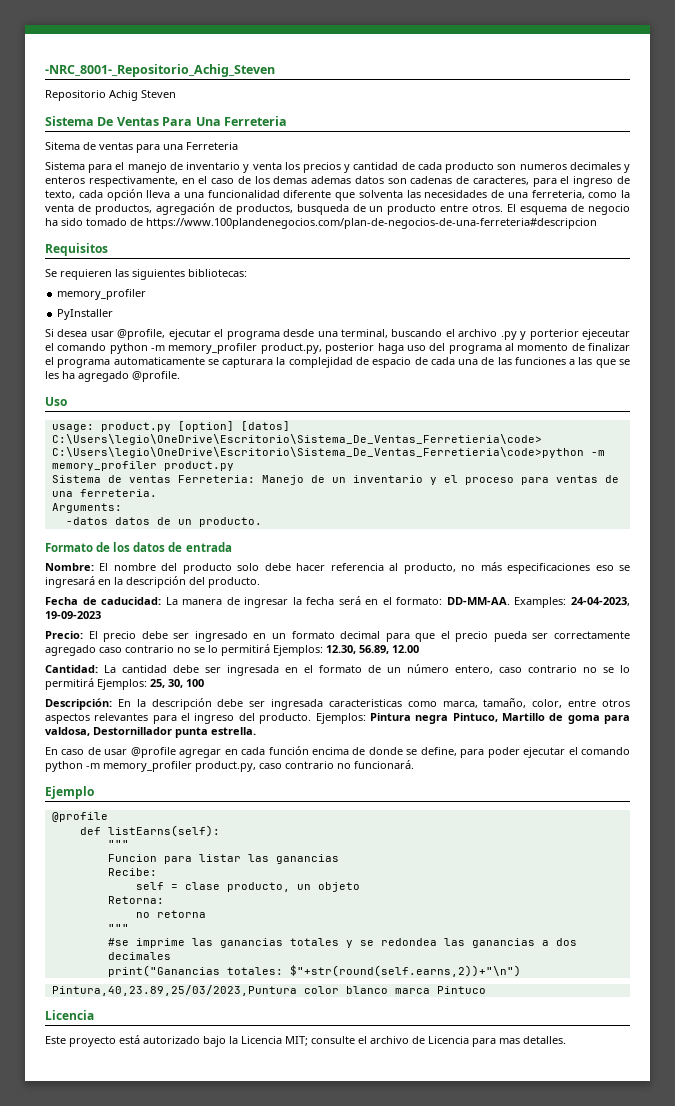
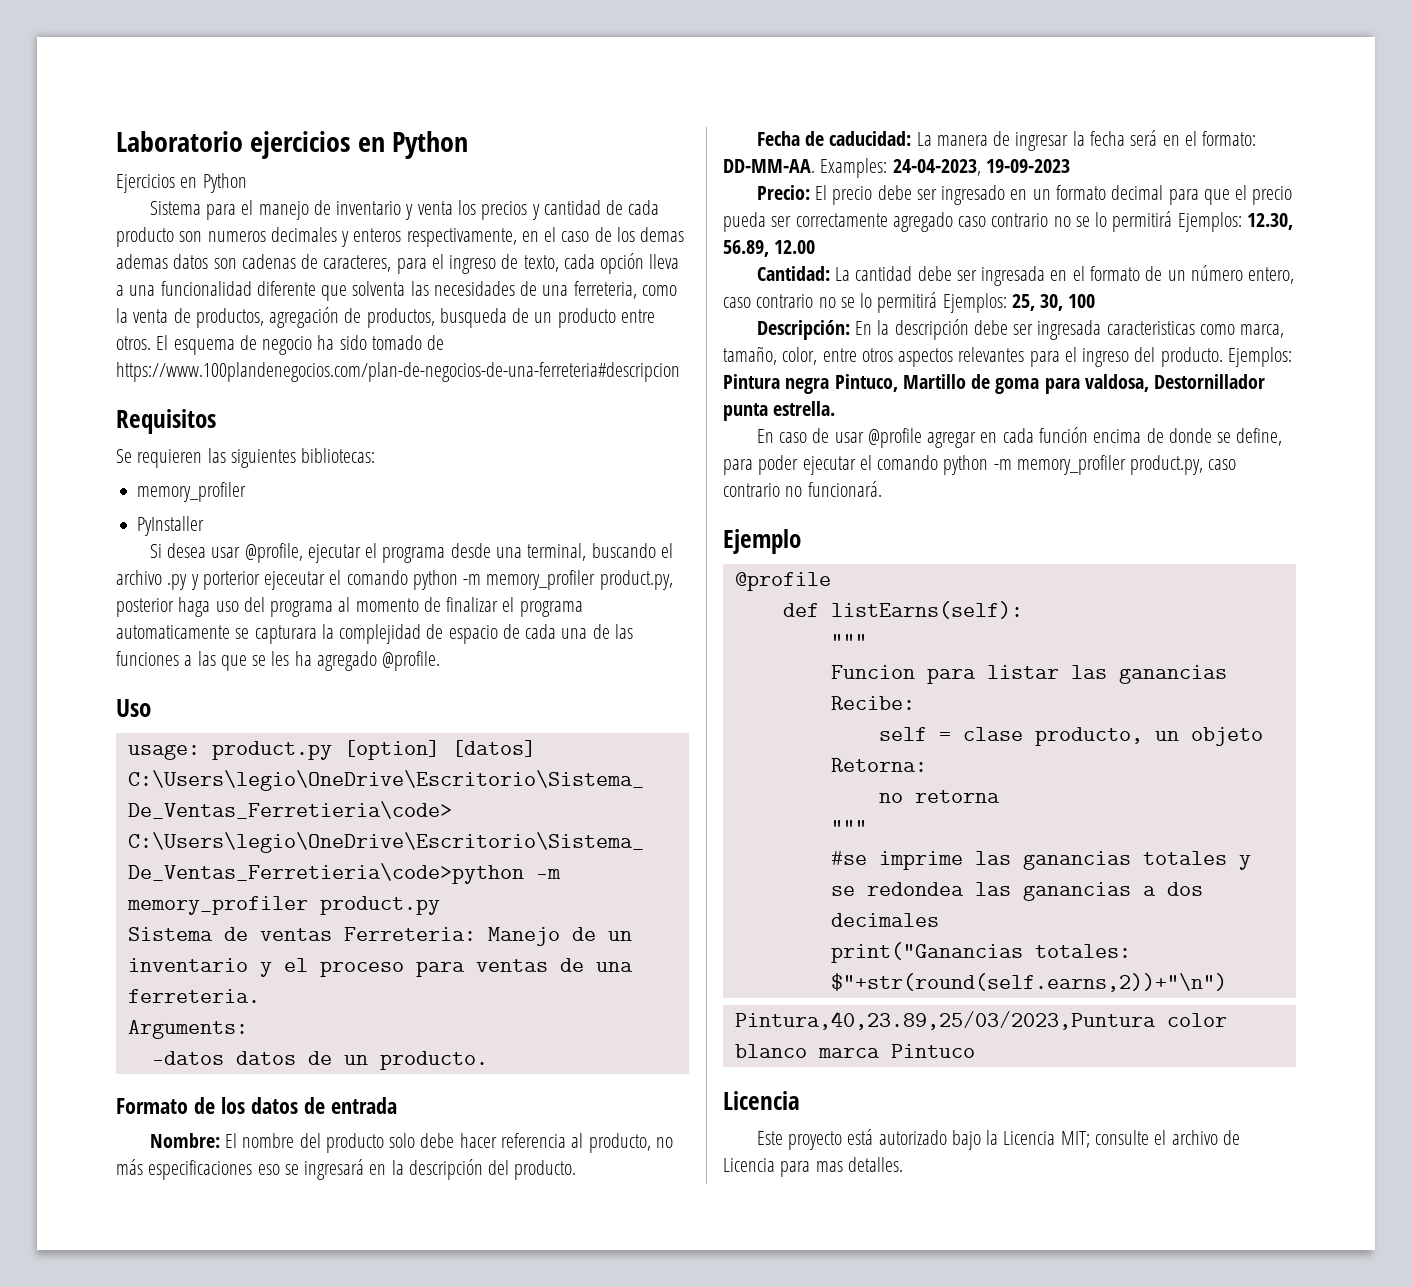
- -NRC_8001-_Repositorio_Achig_Steven
- Repositorio Achig Steven
- Sistema De Ventas Para Una Ferreteria
- Sitema de ventas para una Ferreteria
+ Laboratorio ejercicios en Python
+ Ejercicios en Python

